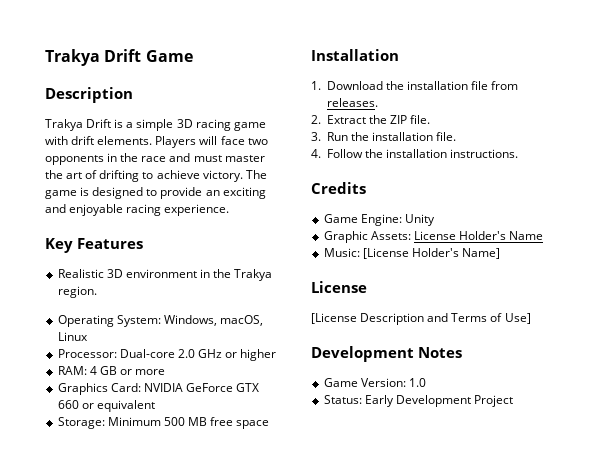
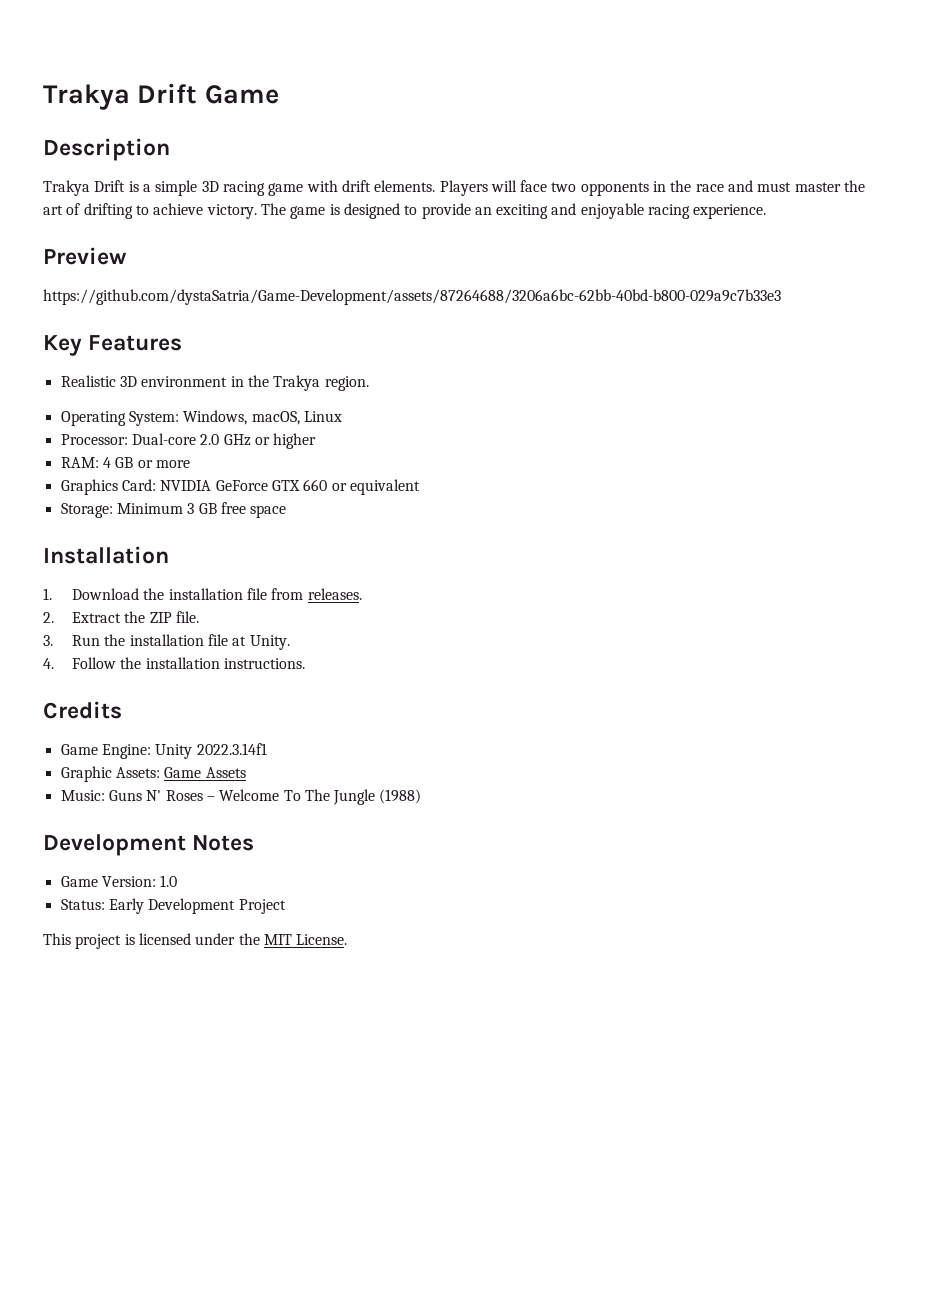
+ Preview
+ https://github.com/dystaSatria/Game-Development/assets/87264688/3206a6bc-62bb-40bd-b800-029a9c7b33e3
- Storage: Minimum 500 MB free space
+ Storage: Minimum 3 GB free space
- 3. Run the installation file.
+ 3. Run the installation file at Unity.
- Game Engine: Unity
+ Game Engine: Unity 2022.3.14f1
- Graphic Assets: License Holder's Name
- Music: [License Holder's Name]
- License
- [License Description and Terms of Use]
+ Graphic Assets: Game Assets
+ Music: Guns N' Roses – Welcome To The Jungle (1988)
+ This project is licensed under the MIT License.

